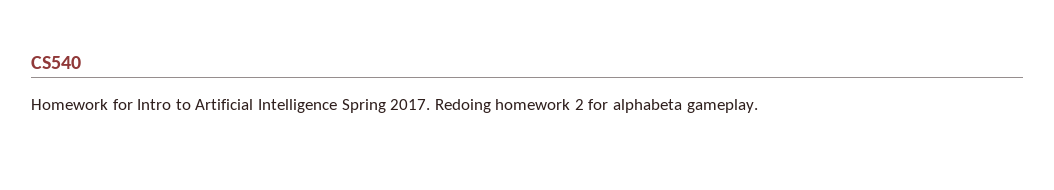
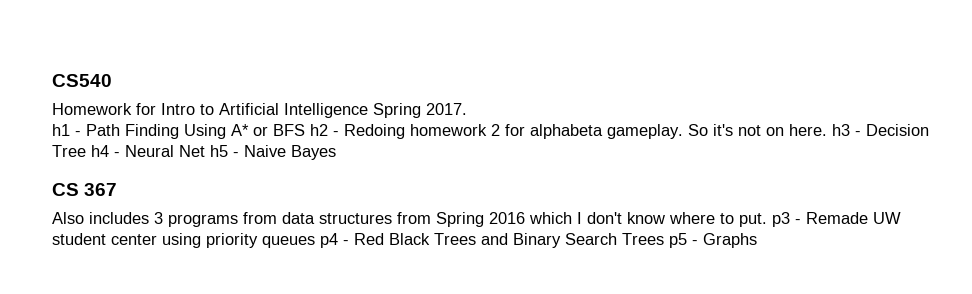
- Homework for Intro to Artificial Intelligence Spring 2017. Redoing homework 2 for alphabeta gameplay.
+ Homework for Intro to Artificial Intelligence Spring 2017.
+ h1 - Path Finding Using A* or BFS h2 - Redoing homework 2 for alphabeta gameplay.
+ So it's not on here. h3 - Decision Tree h4 - Neural Net h5 - Naive Bayes
+ CS 367
+ Also includes 3 programs from data structures from Spring 2016 which I don't know where to put. p3 - Remade UW student center using priority queues p4 - Red Black Trees and Binary Search Trees p5 - Graphs

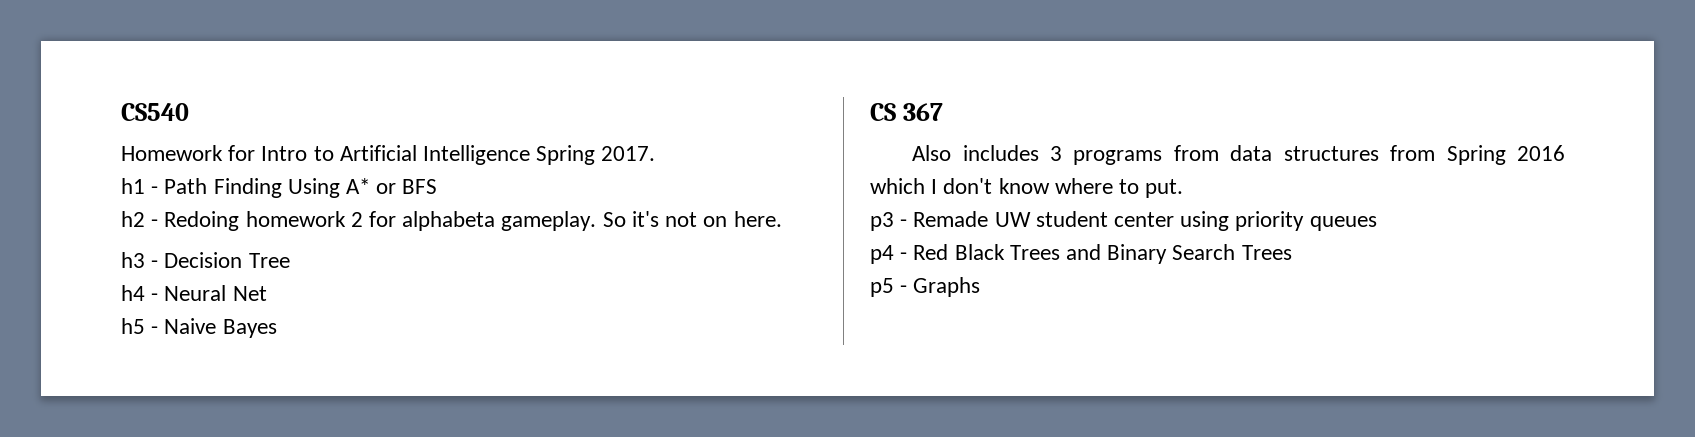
- h1 - Path Finding Using A* or BFS h2 - Redoing homework 2 for alphabeta gameplay.
+ h1 - Path Finding Using A* or BFS
+ h2 - Redoing homework 2 for alphabeta gameplay.
- So it's not on here. h3 - Decision Tree h4 - Neural Net h5 - Naive Bayes
+ So it's not on here.
+ h3 - Decision Tree
+ h4 - Neural Net
+ h5 - Naive Bayes
- Also includes 3 programs from data structures from Spring 2016 which I don't know where to put. p3 - Remade UW student center using priority queues p4 - Red Black Trees and Binary Search Trees p5 - Graphs
+ Also includes 3 programs from data structures from Spring 2016 which I don't know where to put.
+ p3 - Remade UW student center using priority queues
+ p4 - Red Black Trees and Binary Search Trees
+ p5 - Graphs

